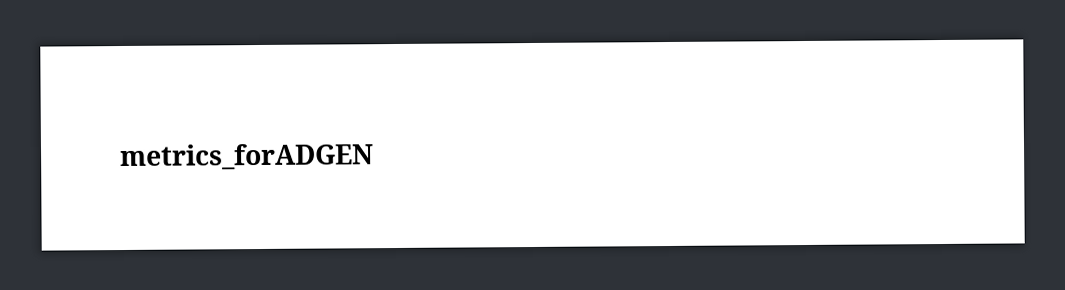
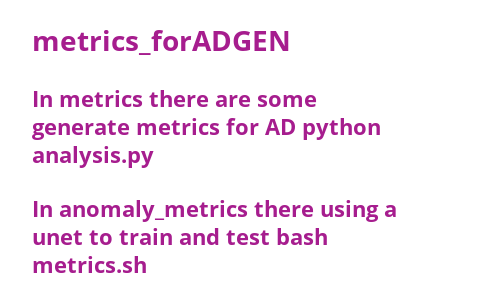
+ In metrics there are some generate metrics for AD python analysis.py
+ In anomaly_metrics there using a unet to train and test bash metrics.sh

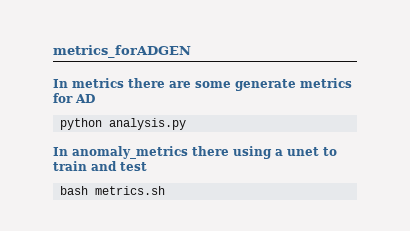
- In metrics there are some generate metrics for AD python analysis.py
+ In metrics there are some generate metrics for AD
+ python analysis.py
- In anomaly_metrics there using a unet to train and test bash metrics.sh
+ In anomaly_metrics there using a unet to train and test
+ bash metrics.sh

